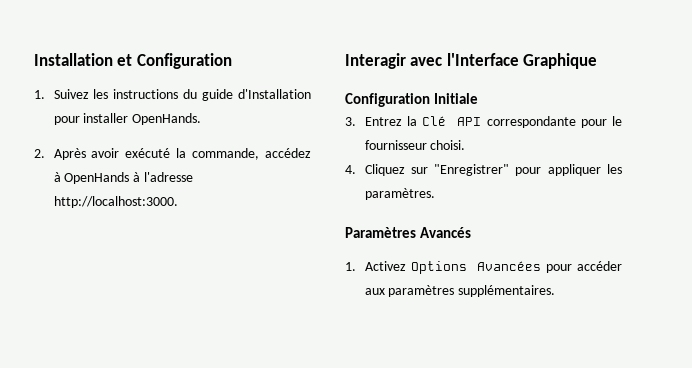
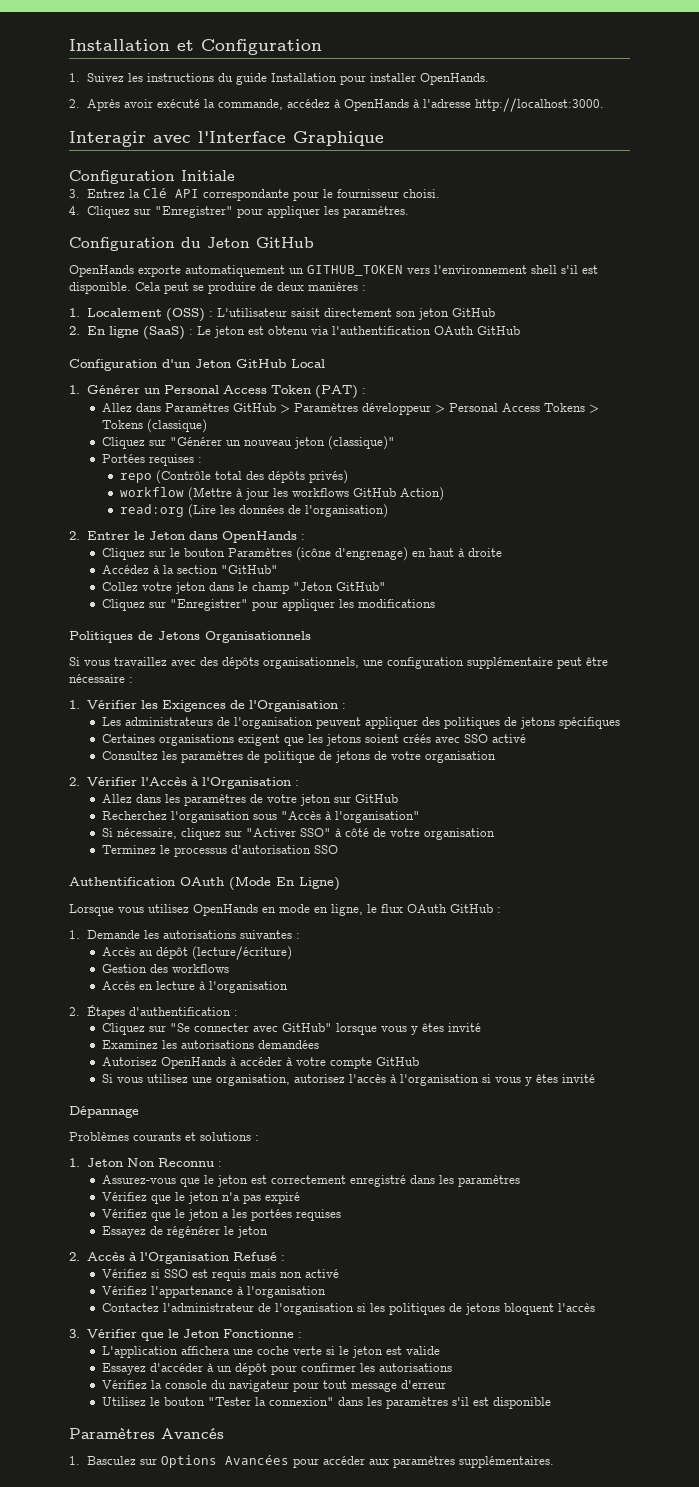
- 1. Suivez les instructions du guide d'Installation pour installer OpenHands.
+ 1. Suivez les instructions du guide Installation pour installer OpenHands.
+ Configuration du Jeton GitHub
+ OpenHands exporte automatiquement un GITHUB_TOKEN vers l'environnement shell s'il est disponible. Cela peut se produire de deux manières :
+ 1. Localement (OSS) : L'utilisateur saisit directement son jeton GitHub
+ 2. En ligne (SaaS) : Le jeton est obtenu via l'authentification OAuth GitHub
+ Configuration d'un Jeton GitHub Local
+ 1. Générer un Personal Access Token (PAT) :
+ Allez dans Paramètres GitHub > Paramètres développeur > Personal Access Tokens > Tokens (classique)
+ Cliquez sur "Générer un nouveau jeton (classique)"
+ Portées requises :
+ repo (Contrôle total des dépôts privés)
+ workflow (Mettre à jour les workflows GitHub Action)
+ read:org (Lire les données de l'organisation)
+ 2. Entrer le Jeton dans OpenHands :
+ Cliquez sur le bouton Paramètres (icône d'engrenage) en haut à droite
+ Accédez à la section "GitHub"
+ Collez votre jeton dans le champ "Jeton GitHub"
+ Cliquez sur "Enregistrer" pour appliquer les modifications
+ Politiques de Jetons Organisationnels
+ Si vous travaillez avec des dépôts organisationnels, une configuration supplémentaire peut être nécessaire :
+ 1. Vérifier les Exigences de l'Organisation :
+ Les administrateurs de l'organisation peuvent appliquer des politiques de jetons spécifiques
+ Certaines organisations exigent que les jetons soient créés avec SSO activé
+ Consultez les paramètres de politique de jetons de votre organisation
+ 2. Vérifier l'Accès à l'Organisation :
+ Allez dans les paramètres de votre jeton sur GitHub
+ Recherchez l'organisation sous "Accès à l'organisation"
+ Si nécessaire, cliquez sur "Activer SSO" à côté de votre organisation
+ Terminez le processus d'autorisation SSO
+ Authentification OAuth (Mode En Ligne)
+ Lorsque vous utilisez OpenHands en mode en ligne, le flux OAuth GitHub :
+ 1. Demande les autorisations suivantes :
+ Accès au dépôt (lecture/écriture)
+ Gestion des workflows
+ Accès en lecture à l'organisation
+ 2. Étapes d'authentification :
+ Cliquez sur "Se connecter avec GitHub" lorsque vous y êtes invité
+ Examinez les autorisations demandées
+ Autorisez OpenHands à accéder à votre compte GitHub
+ Si vous utilisez une organisation, autorisez l'accès à l'organisation si vous y êtes invité
+ Dépannage
+ Problèmes courants et solutions :
+ 1. Jeton Non Reconnu :
+ Assurez-vous que le jeton est correctement enregistré dans les paramètres
+ Vérifiez que le jeton n'a pas expiré
+ Vérifiez que le jeton a les portées requises
+ Essayez de régénérer le jeton
+ 2. Accès à l'Organisation Refusé :
+ Vérifiez si SSO est requis mais non activé
+ Vérifiez l'appartenance à l'organisation
+ Contactez l'administrateur de l'organisation si les politiques de jetons bloquent l'accès
+ 3. Vérifier que le Jeton Fonctionne :
+ L'application affichera une coche verte si le jeton est valide
+ Essayez d'accéder à un dépôt pour confirmer les autorisations
+ Vérifiez la console du navigateur pour tout message d'erreur
+ Utilisez le bouton "Tester la connexion" dans les paramètres s'il est disponible
- 1. Activez Options Avancées pour accéder aux paramètres supplémentaires.
+ 1. Basculez sur Options Avancées pour accéder aux paramètres supplémentaires.

